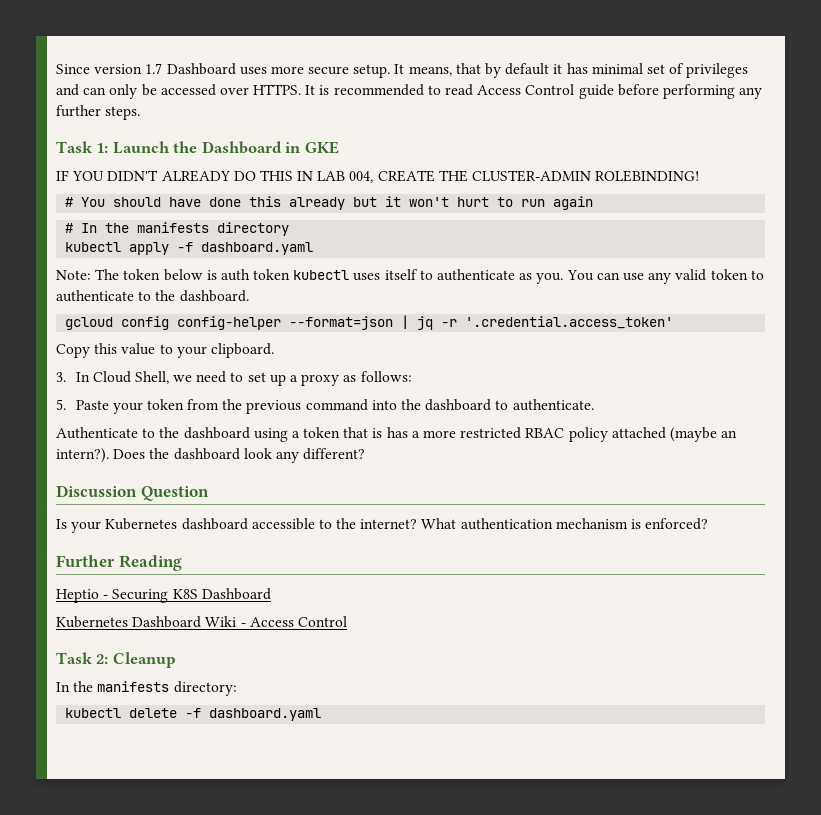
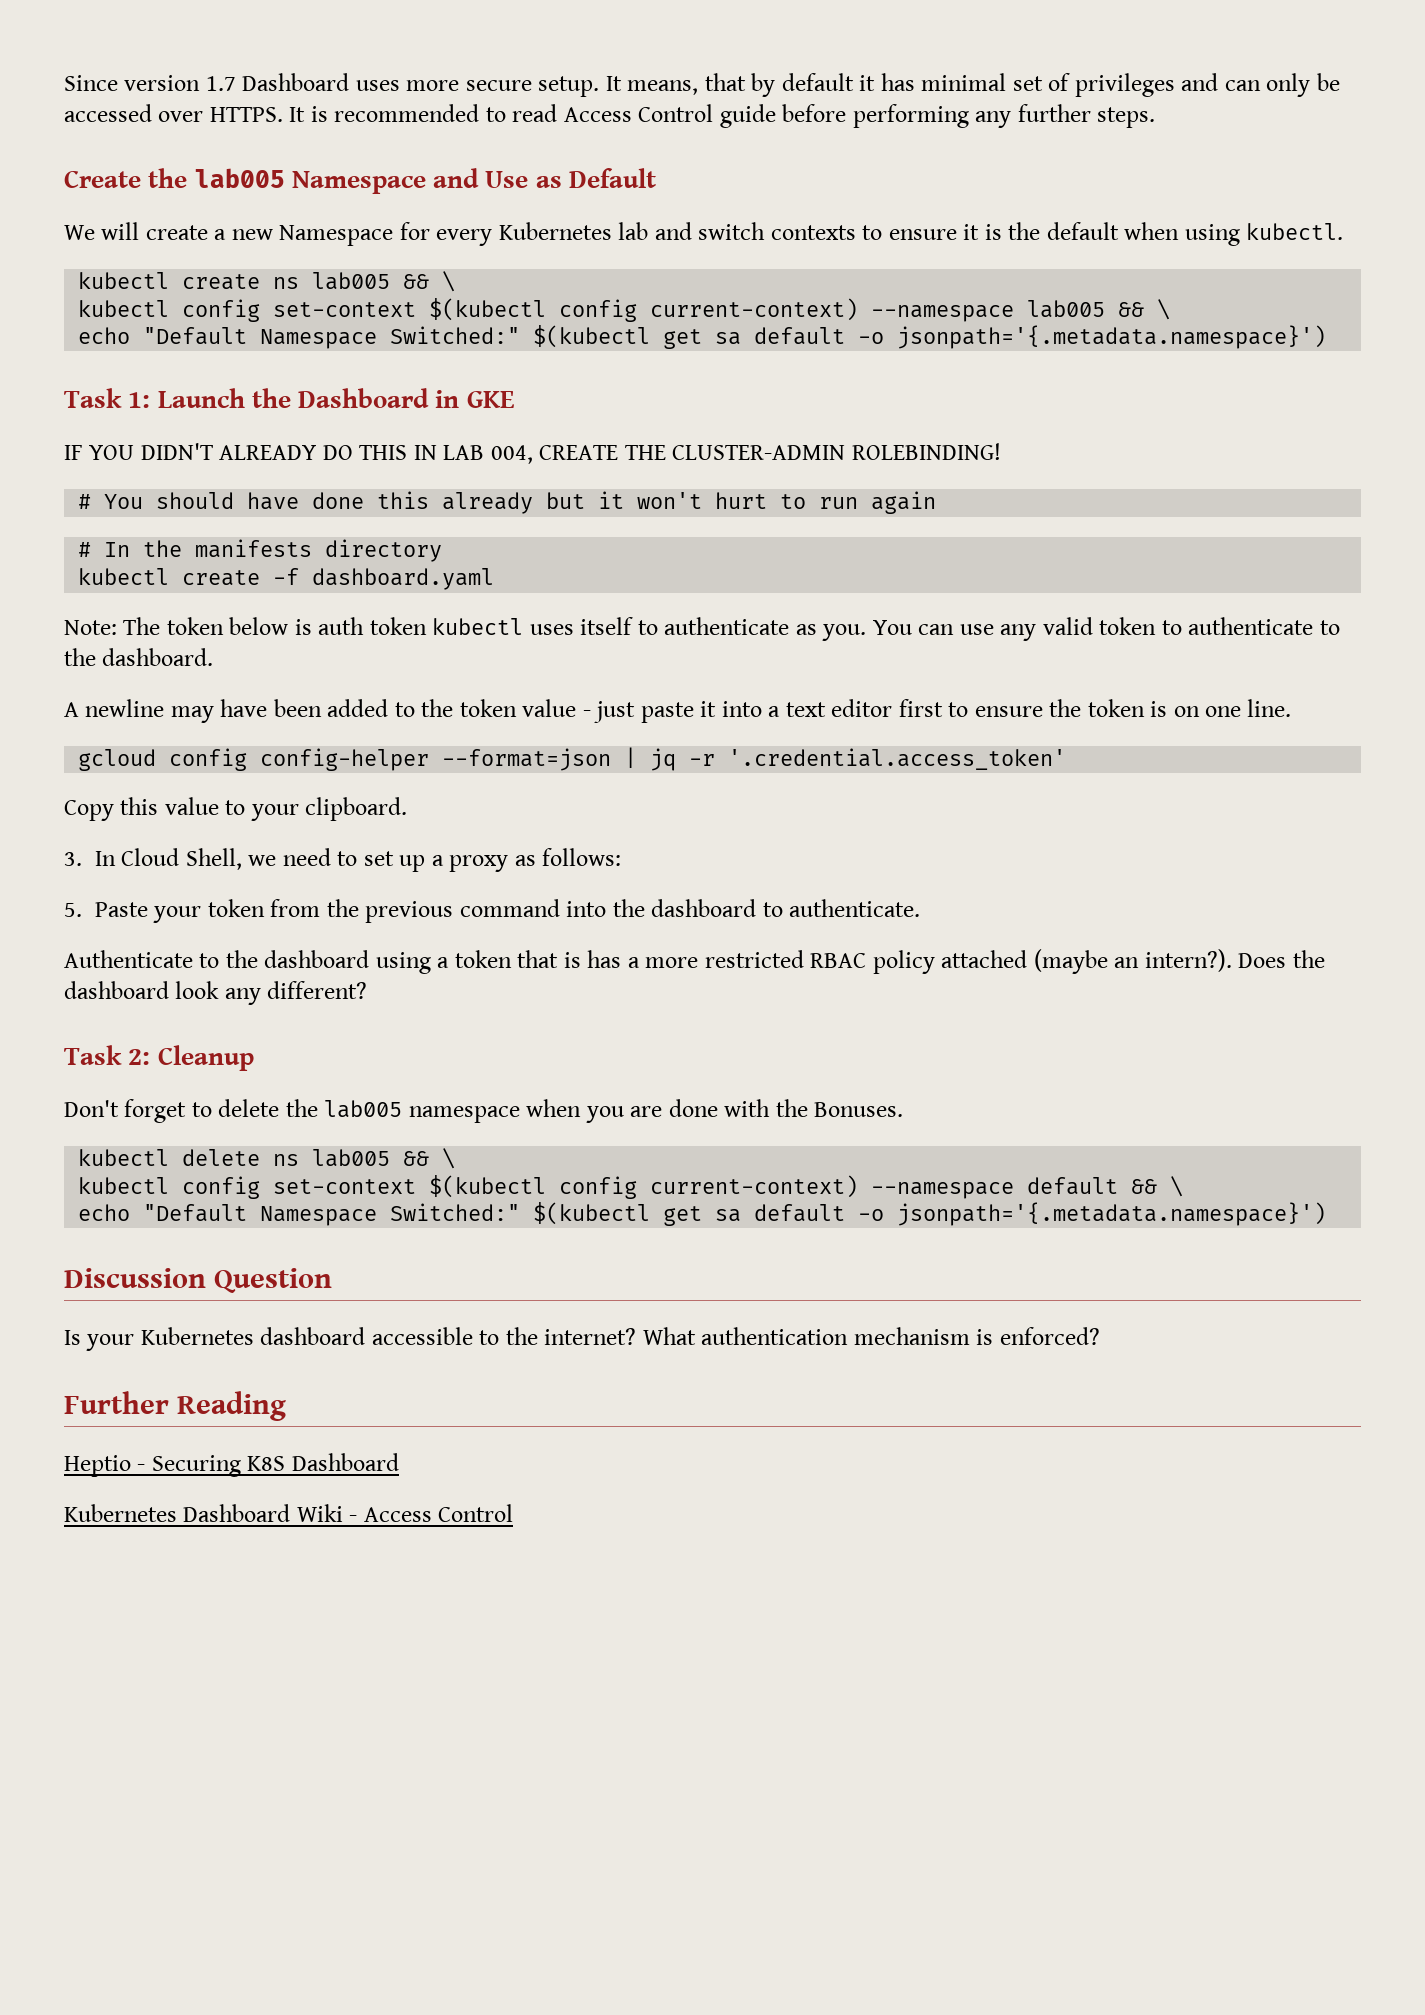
+ Create the lab005 Namespace and Use as Default
+ We will create a new Namespace for every Kubernetes lab and switch contexts to ensure it is the default when using kubectl.
+ kubectl create ns lab005 && \
+ kubectl config set-context $(kubectl config current-context) --namespace lab005 && \
+ echo "Default Namespace Switched:" $(kubectl get sa default -o jsonpath='{.metadata.namespace}')
- kubectl apply -f dashboard.yaml
+ kubectl create -f dashboard.yaml
+ A newline may have been added to the token value - just paste it into a text editor first to ensure the token is on one line.
+ Task 2: Cleanup
+ Don't forget to delete the lab005 namespace when you are done with the Bonuses.
+ kubectl delete ns lab005 && \
+ kubectl config set-context $(kubectl config current-context) --namespace default && \
+ echo "Default Namespace Switched:" $(kubectl get sa default -o jsonpath='{.metadata.namespace}')
- Task 2: Cleanup
- In the manifests directory:
- kubectl delete -f dashboard.yaml

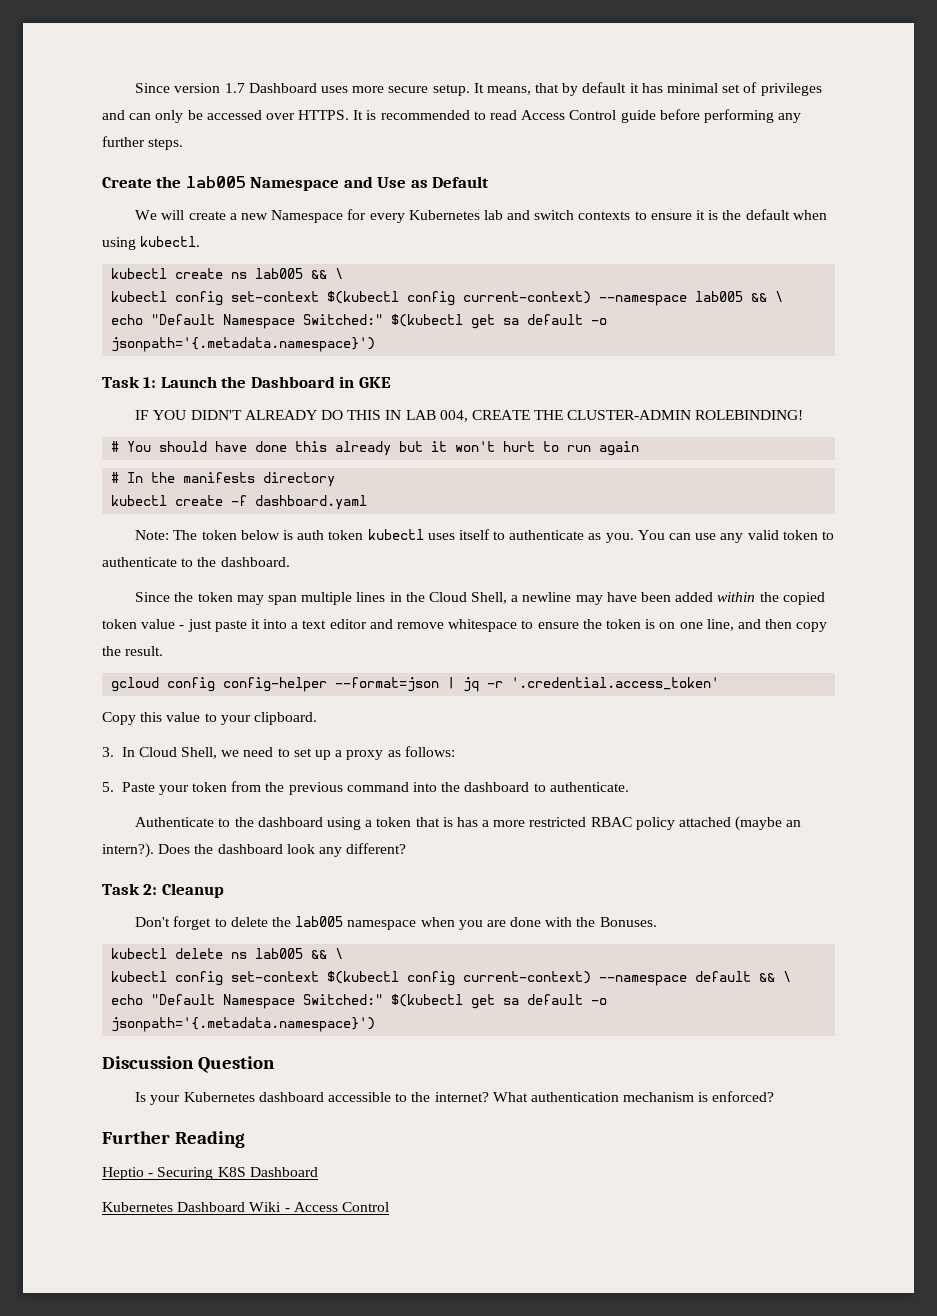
- A newline may have been added to the token value - just paste it into a text editor first to ensure the token is on one line.
+ Since the token may span multiple lines in the Cloud Shell, a newline may have been added within the copied token value - just paste it into a text editor and remove whitespace to ensure the token is on one line, and then copy the result.

